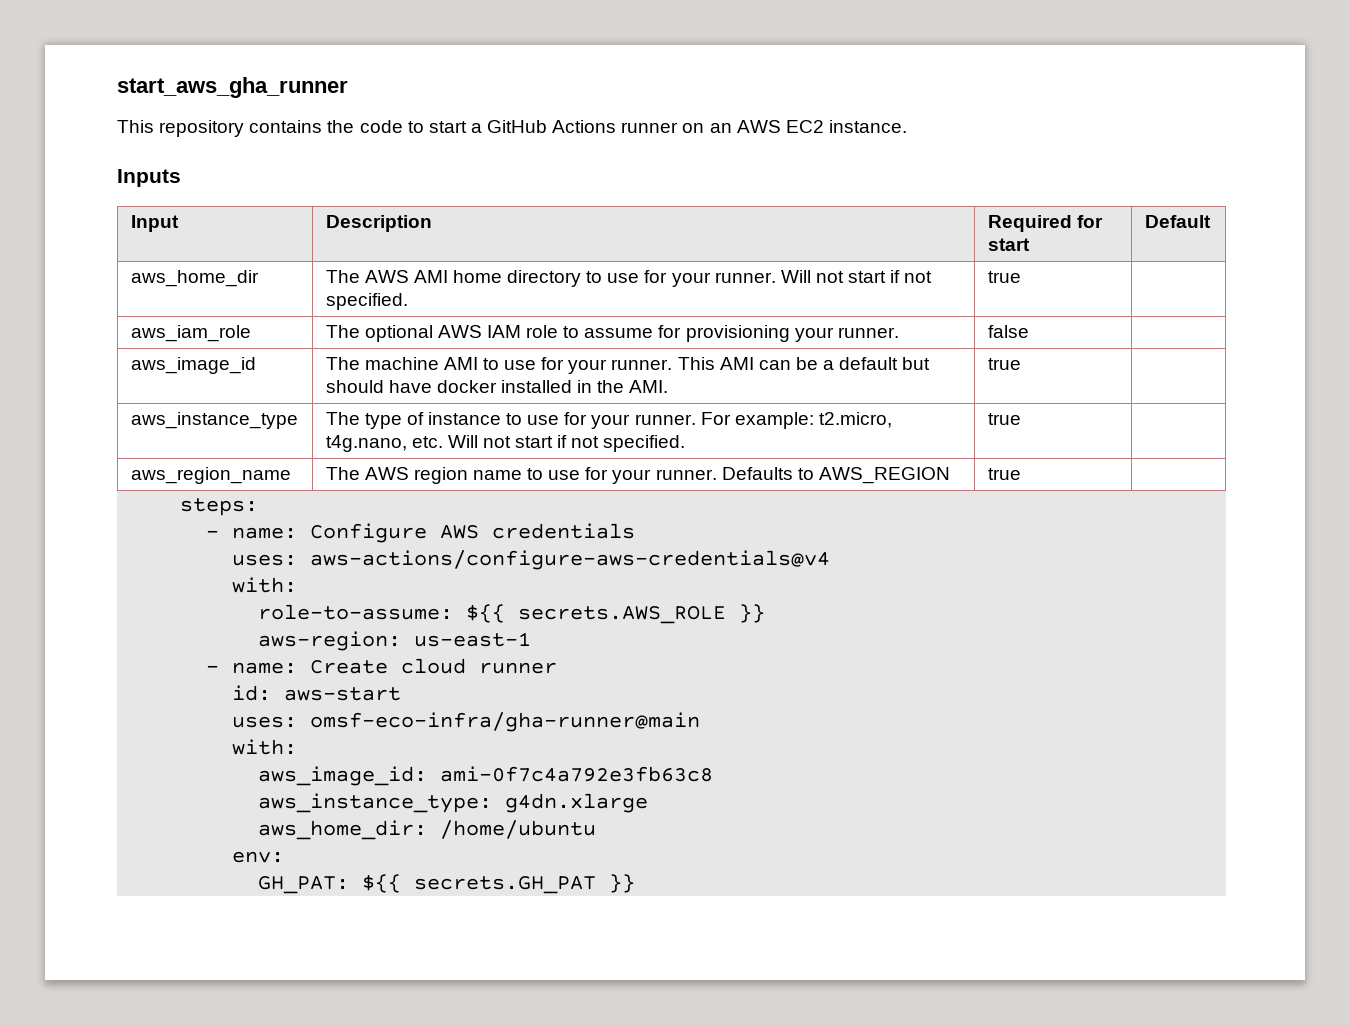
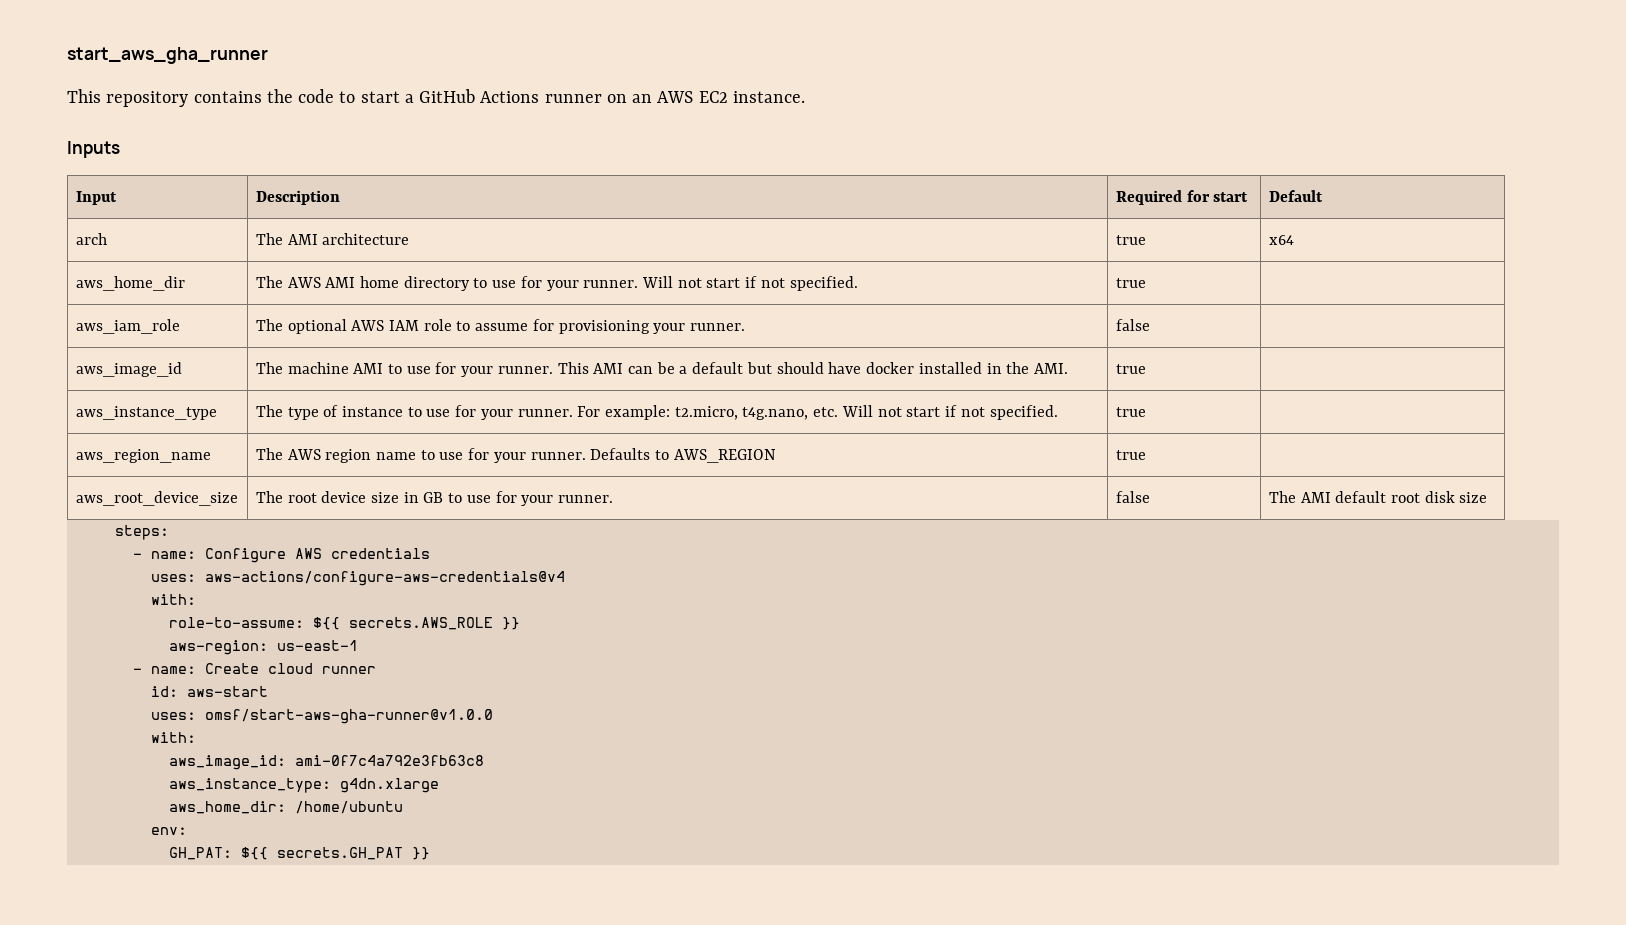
+ arch | The AMI architecture | true | x64
+ aws_root_device_size | The root device size in GB to use for your runner. | false | The AMI default root disk size
- uses: omsf-eco-infra/gha-runner@main
+ uses: omsf/start-aws-gha-runner@v1.0.0

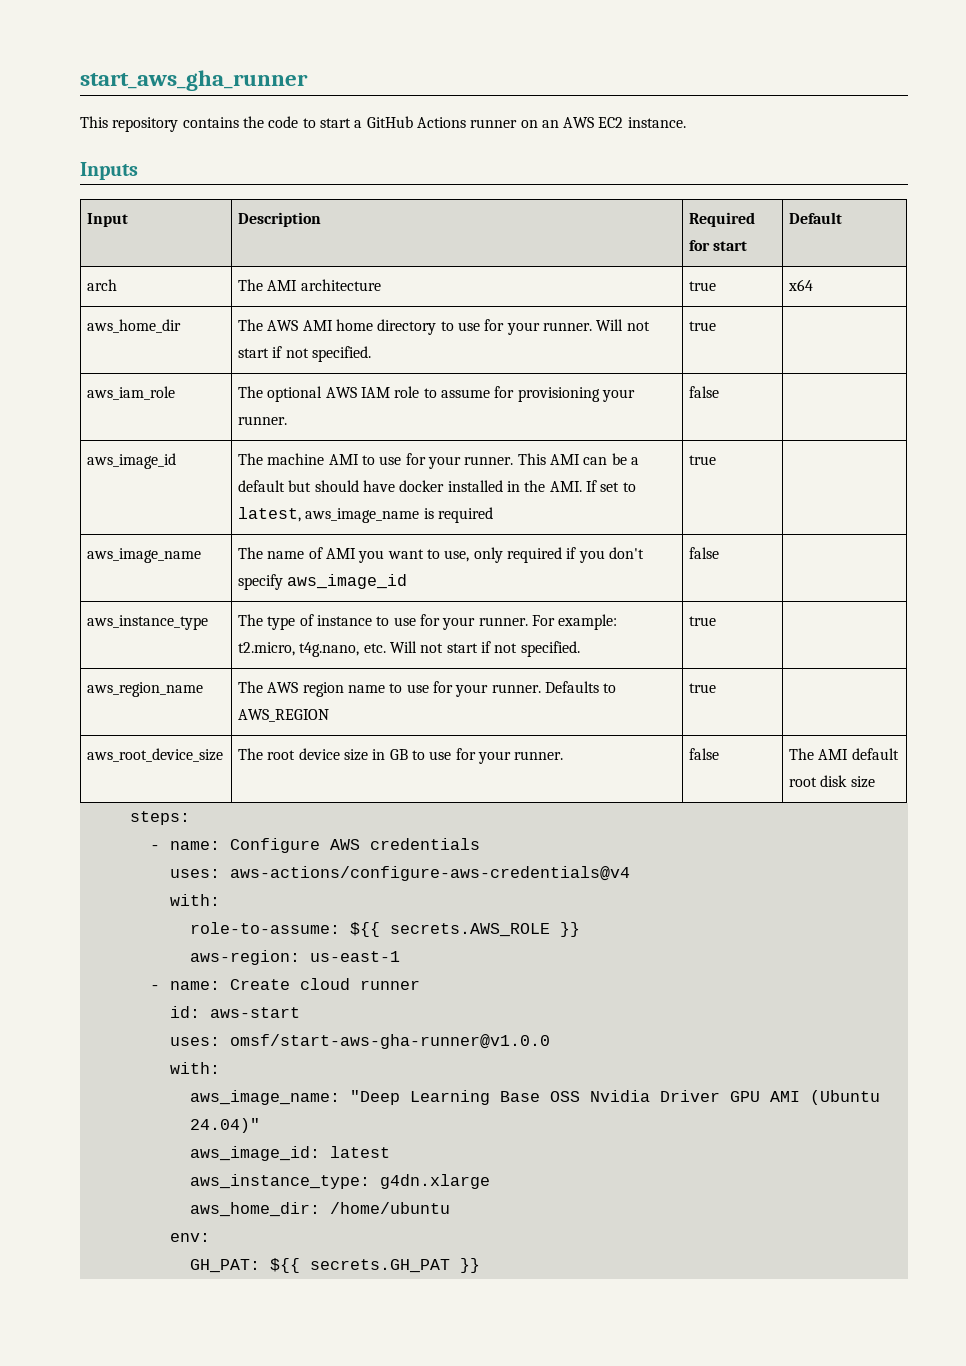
- aws_image_id | The machine AMI to use for your runner. This AMI can be a default but should have docker installed in the AMI. | true |
+ aws_image_id | The machine AMI to use for your runner. This AMI can be a default but should have docker installed in the AMI. If set to latest, aws_image_name is required | true |
+ aws_image_name | The name of AMI you want to use, only required if you don't specify aws_image_id | false |
+ aws_image_name: "Deep Learning Base OSS Nvidia Driver GPU AMI (Ubuntu 24.04)"
- aws_image_id: ami-0f7c4a792e3fb63c8
+ aws_image_id: latest

